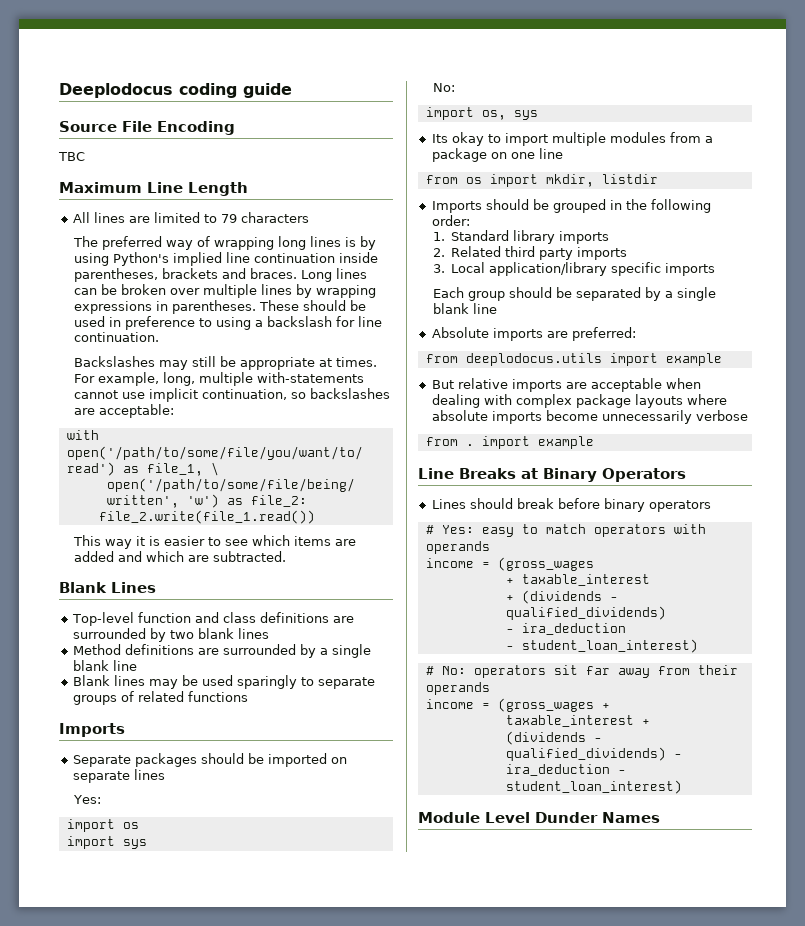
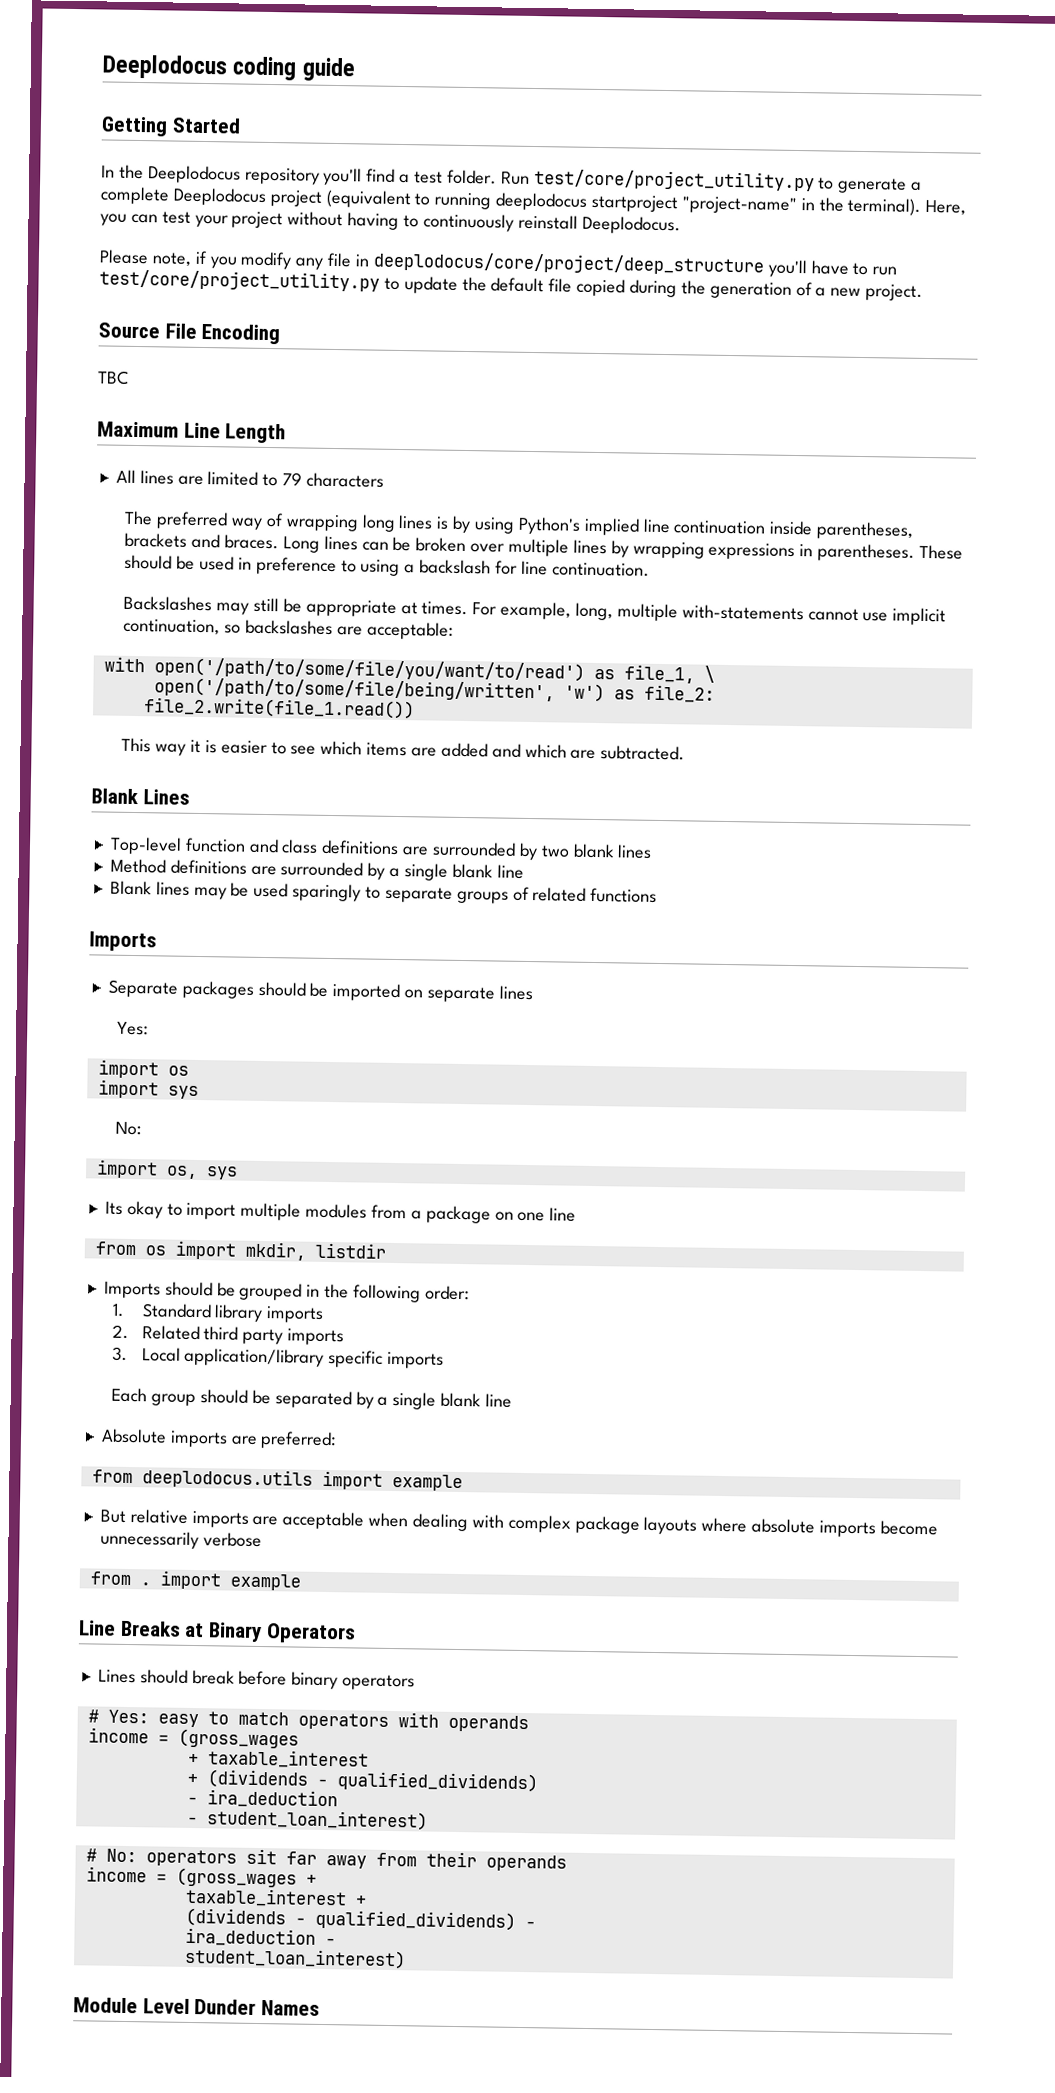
+ Getting Started
+ In the Deeplodocus repository you'll find a test folder. Run test/core/project_utility.py to generate a complete Deeplodocus project (equivalent to running deeplodocus startproject "project-name" in the terminal). Here, you can test your project without having to continuously reinstall Deeplodocus.
+ Please note, if you modify any file in deeplodocus/core/project/deep_structure you'll have to run test/core/project_utility.py to update the default file copied during the generation of a new project.

